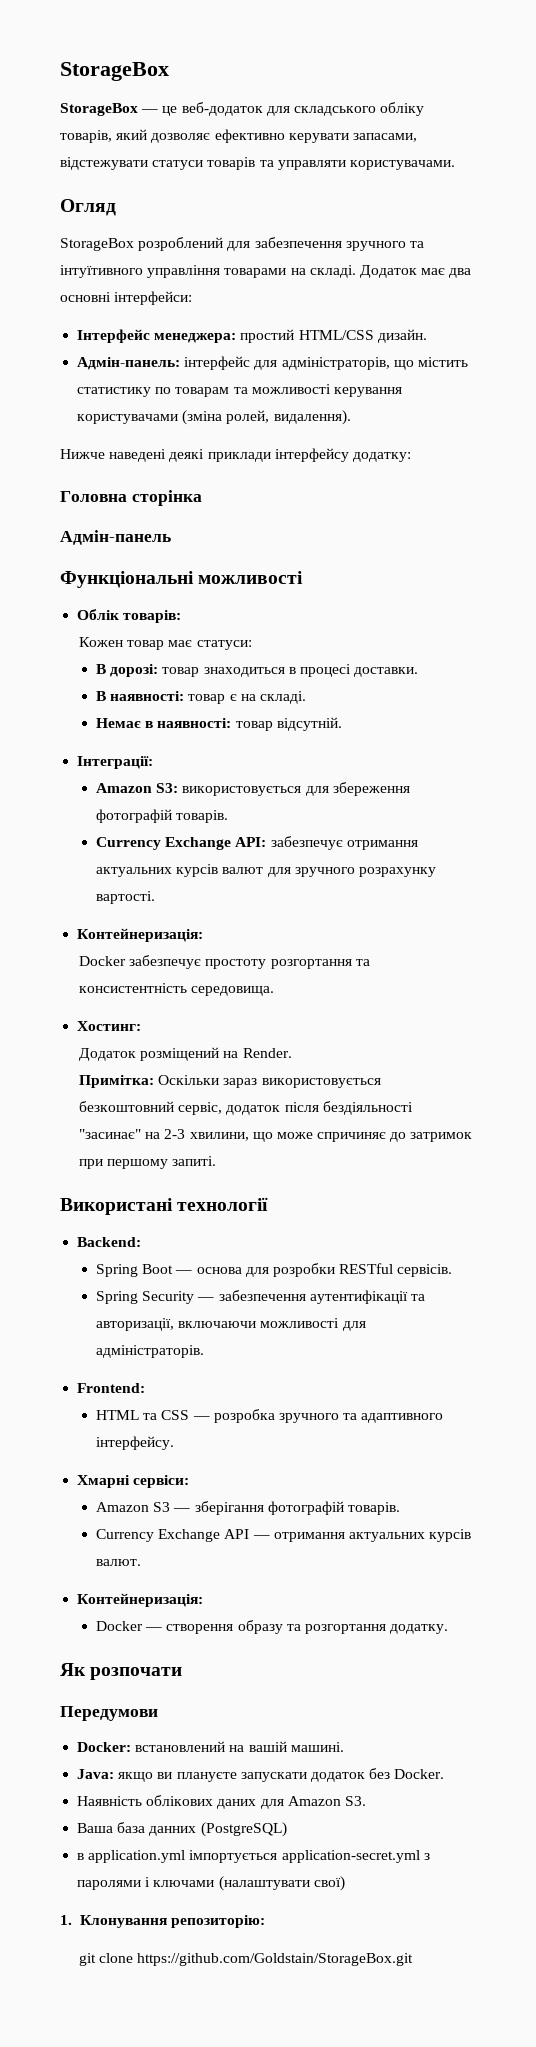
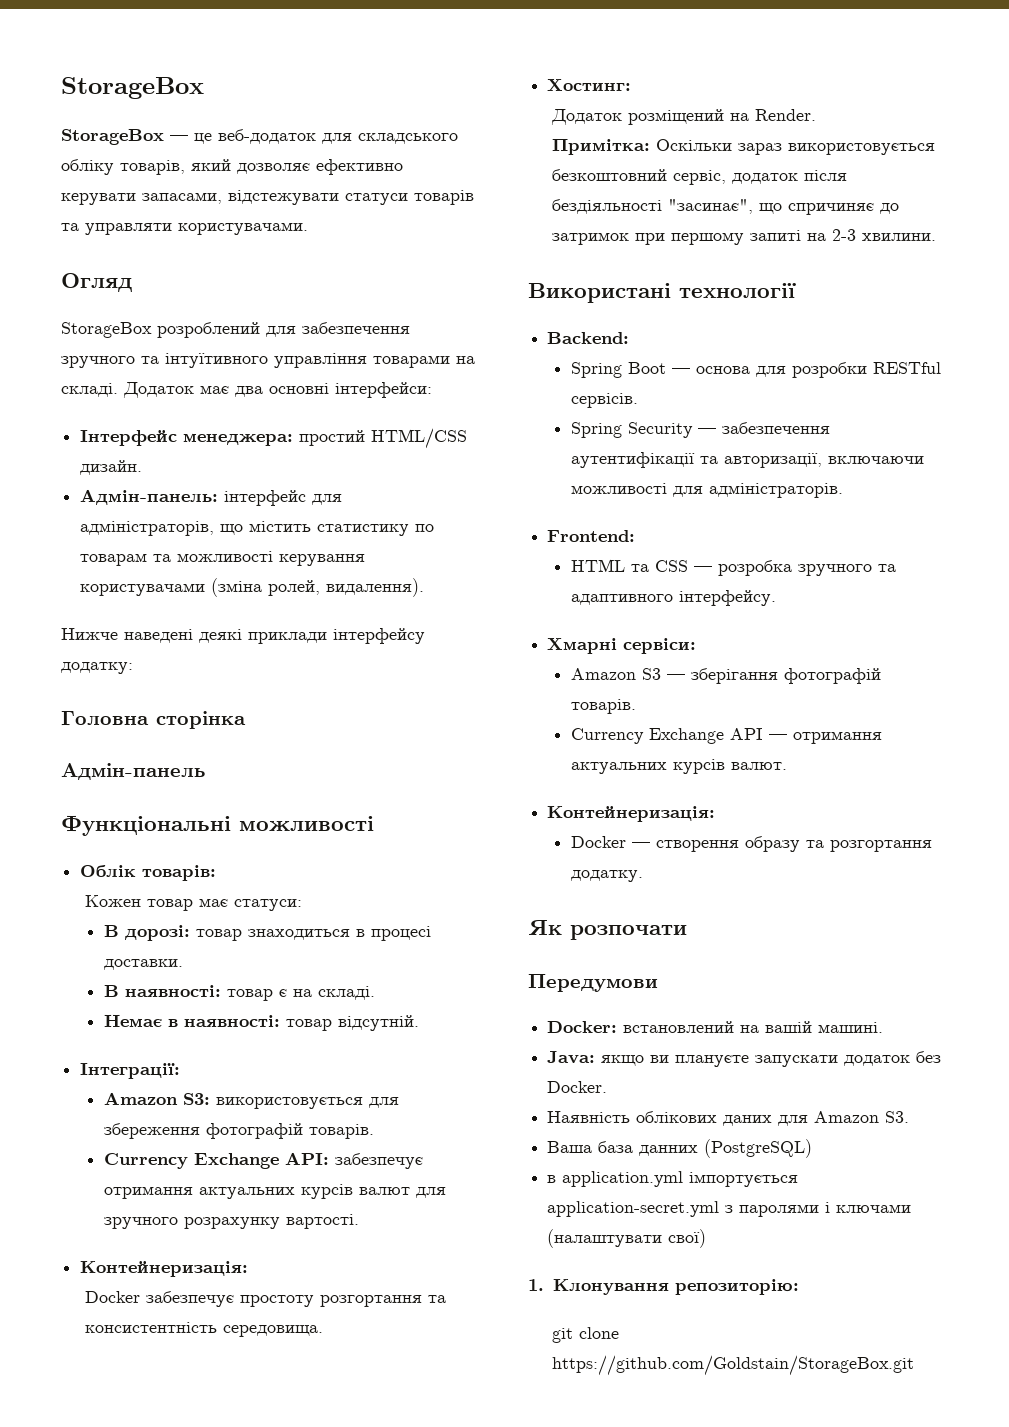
- Примітка: Оскільки зараз використовується безкоштовний сервіс, додаток після бездіяльності "засинає" на 2-3 хвилини, що може спричиняє до затримок при першому запиті.
+ Примітка: Оскільки зараз використовується безкоштовний сервіс, додаток після бездіяльності "засинає", що спричиняє до затримок при першому запиті на 2-3 хвилини.

